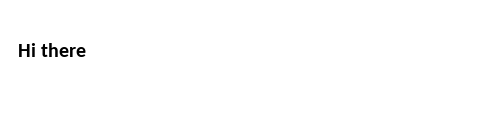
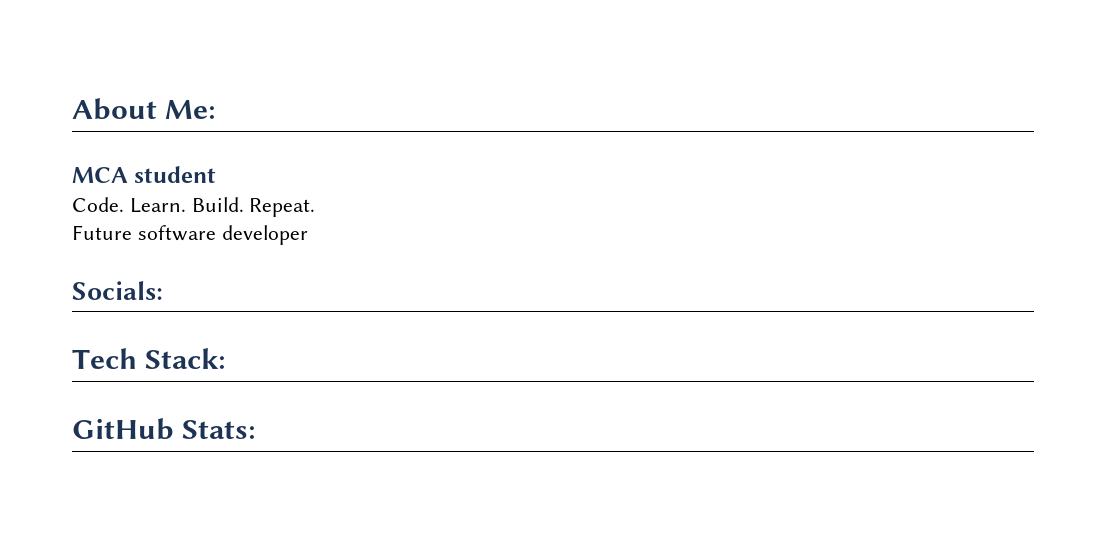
- Hi there
+ About Me:
+ MCA student
+ Code. Learn. Build. Repeat.
+ Future software developer
+ Socials:
+ Tech Stack:
+ GitHub Stats:

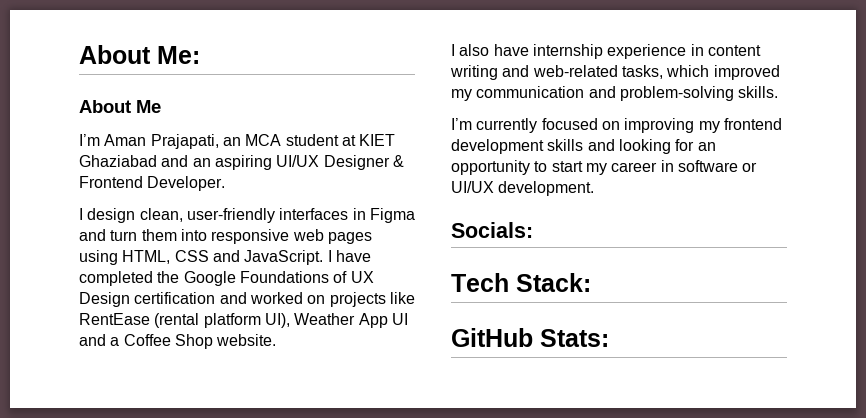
- MCA student
- Code. Learn. Build. Repeat.
- Future software developer
+ About Me
+ I’m Aman Prajapati, an MCA student at KIET Ghaziabad and an aspiring UI/UX Designer & Frontend Developer.
+ I design clean, user-friendly interfaces in Figma and turn them into responsive web pages using HTML, CSS and JavaScript. I have completed the Google Foundations of UX Design certification and worked on projects like RentEase (rental platform UI), Weather App UI and a Coffee Shop website.
+ I also have internship experience in content writing and web-related tasks, which improved my communication and problem-solving skills.
+ I’m currently focused on improving my frontend development skills and looking for an opportunity to start my career in software or UI/UX development.

